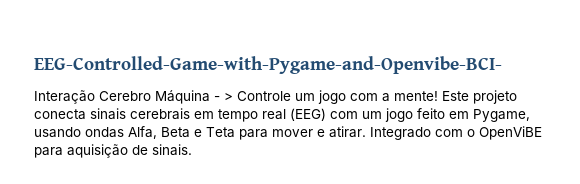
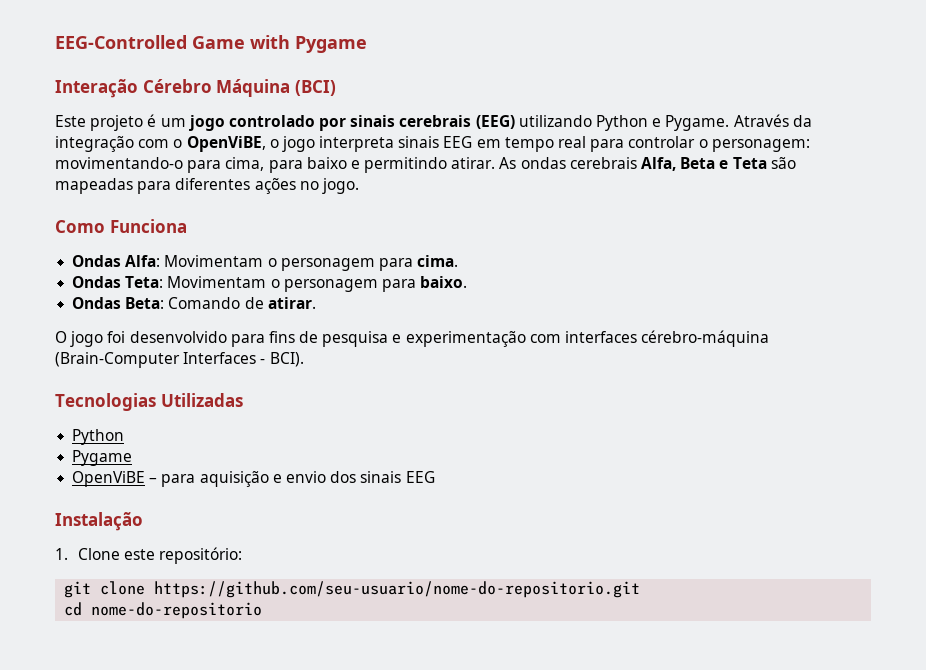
- EEG-Controlled-Game-with-Pygame-and-Openvibe-BCI-
- Interação Cerebro Máquina - > Controle um jogo com a mente! Este projeto conecta sinais cerebrais em tempo real (EEG) com um jogo feito em Pygame, usando ondas Alfa, Beta e Teta para mover e atirar. Integrado com o OpenViBE para aquisição de sinais.
+ EEG-Controlled Game with Pygame
+ Interação Cérebro Máquina (BCI)
+ Este projeto é um jogo controlado por sinais cerebrais (EEG) utilizando Python e Pygame. Através da integração com o OpenViBE, o jogo interpreta sinais EEG em tempo real para controlar o personagem: movimentando-o para cima, para baixo e permitindo atirar. As ondas cerebrais Alfa, Beta e Teta são mapeadas para diferentes ações no jogo.
+ Como Funciona
+ Ondas Alfa: Movimentam o personagem para cima.
+ Ondas Teta: Movimentam o personagem para baixo.
+ Ondas Beta: Comando de atirar.
+ O jogo foi desenvolvido para fins de pesquisa e experimentação com interfaces cérebro-máquina (Brain-Computer Interfaces - BCI).
+ Tecnologias Utilizadas
+ Python
+ Pygame
+ OpenViBE – para aquisição e envio dos sinais EEG
+ Instalação
+ 1. Clone este repositório:
+ git clone https://github.com/seu-usuario/nome-do-repositorio.git
+ cd nome-do-repositorio

